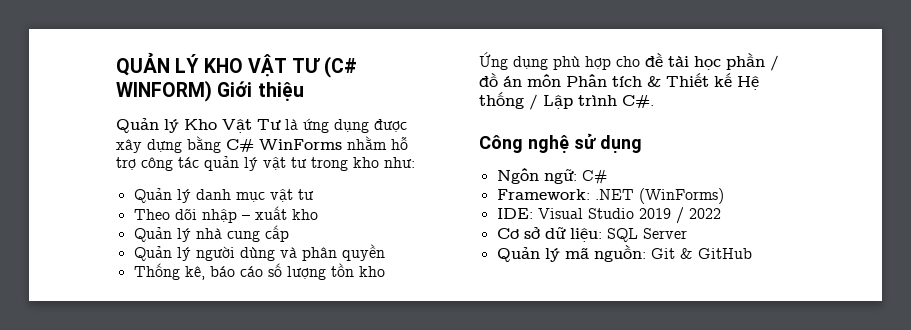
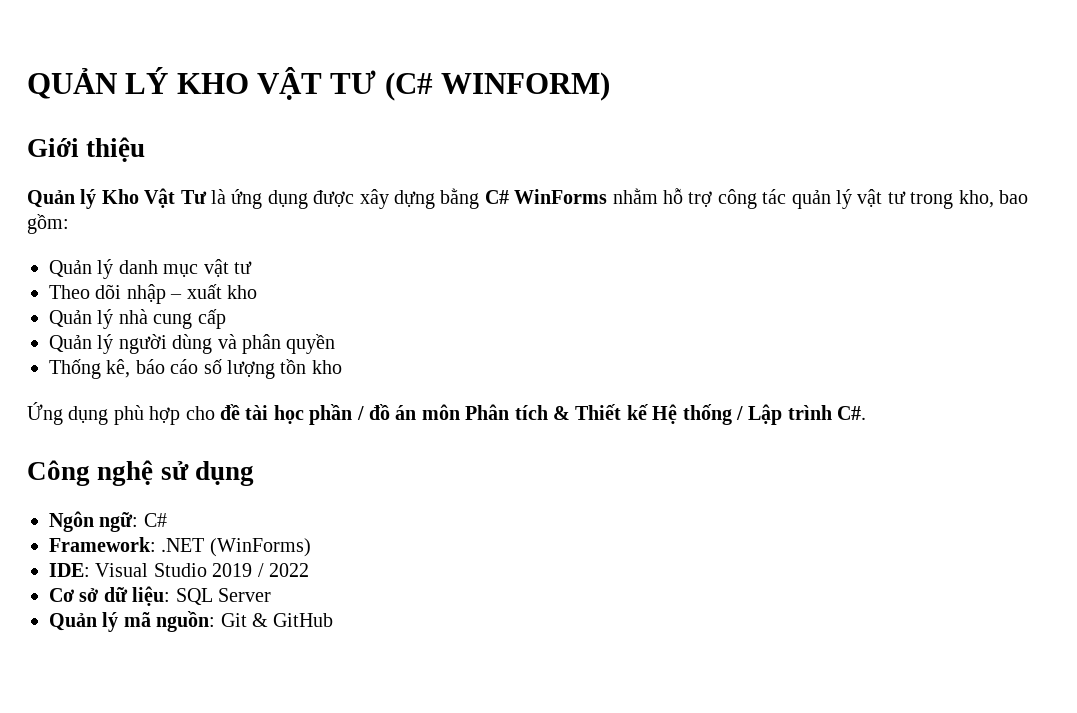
- QUẢN LÝ KHO VẬT TƯ (C# WINFORM) Giới thiệu
+ QUẢN LÝ KHO VẬT TƯ (C# WINFORM)
+ Giới thiệu
- Quản lý Kho Vật Tư là ứng dụng được xây dựng bằng C# WinForms nhằm hỗ trợ công tác quản lý vật tư trong kho như:
+ Quản lý Kho Vật Tư là ứng dụng được xây dựng bằng C# WinForms nhằm hỗ trợ công tác quản lý vật tư trong kho, bao gồm:

